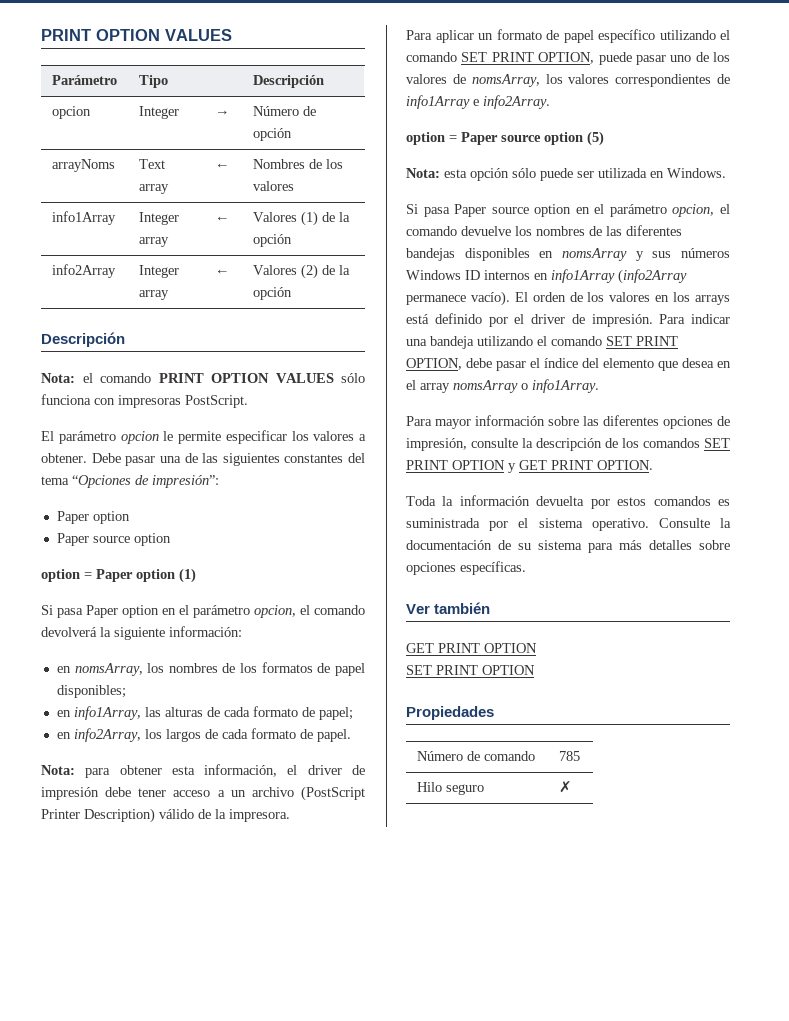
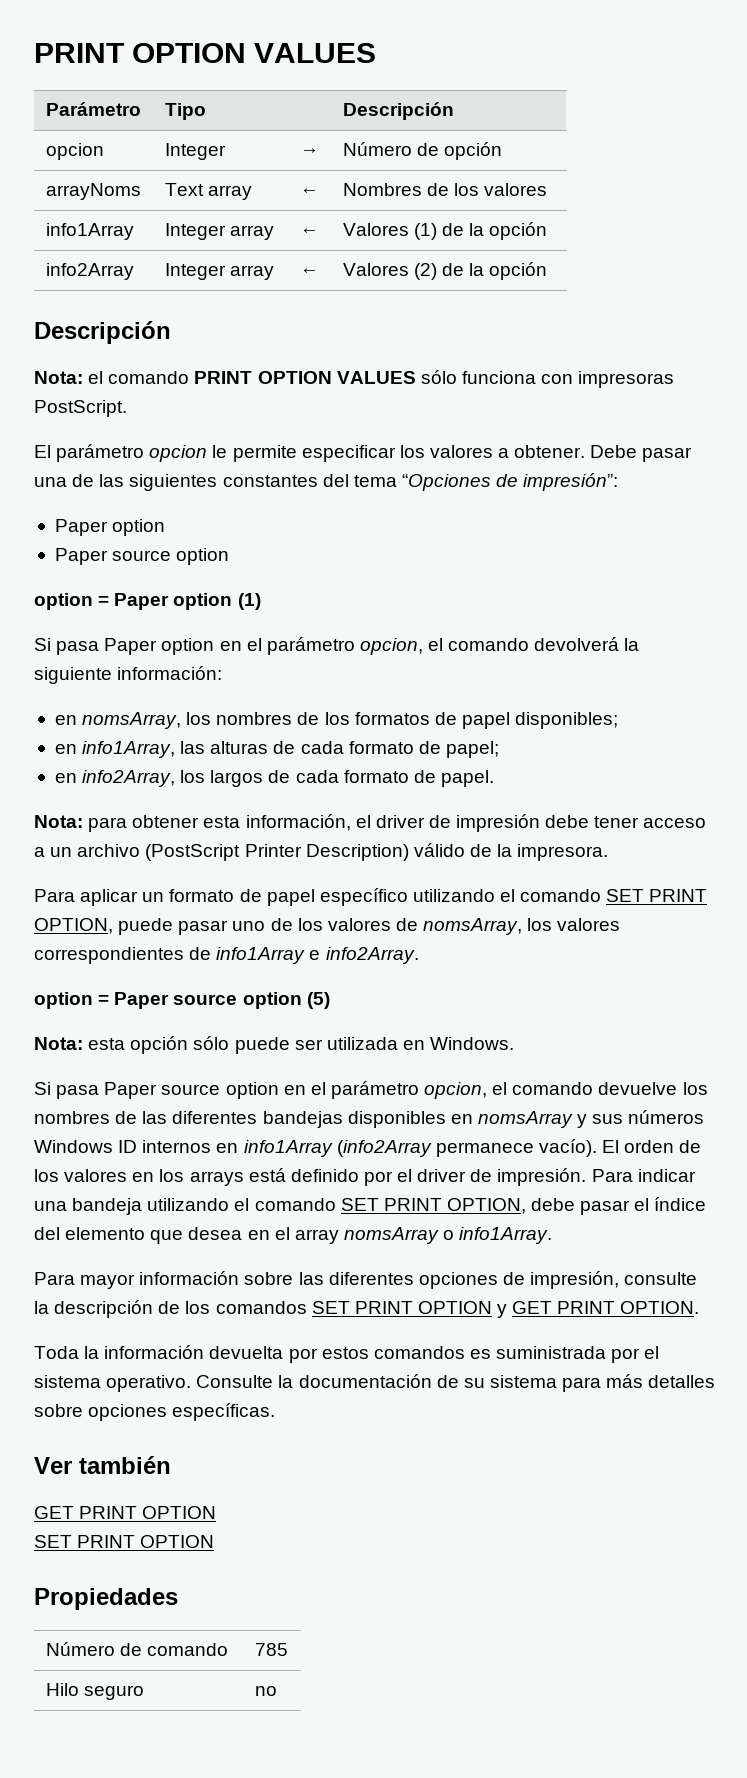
- Hilo seguro | ✗
+ Hilo seguro | no

